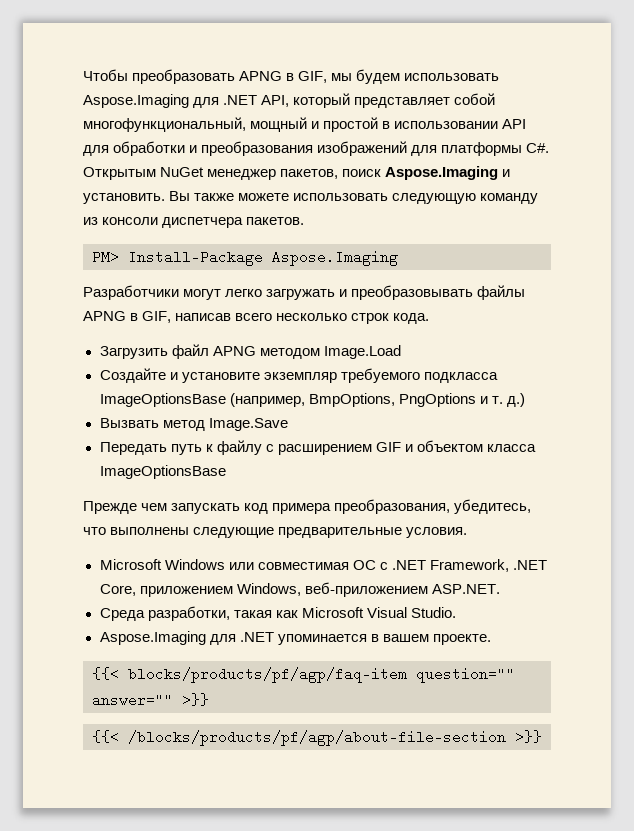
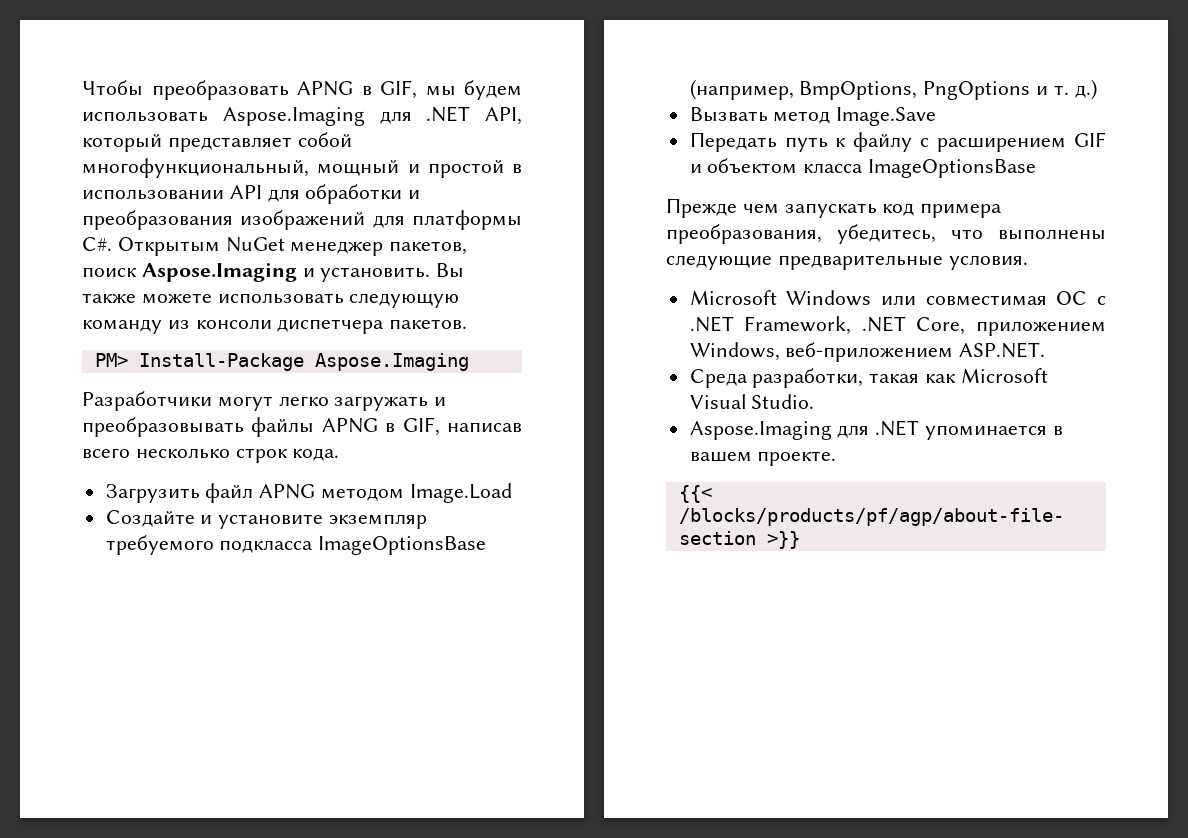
- {{< blocks/products/pf/agp/faq-item question="" answer="" >}}

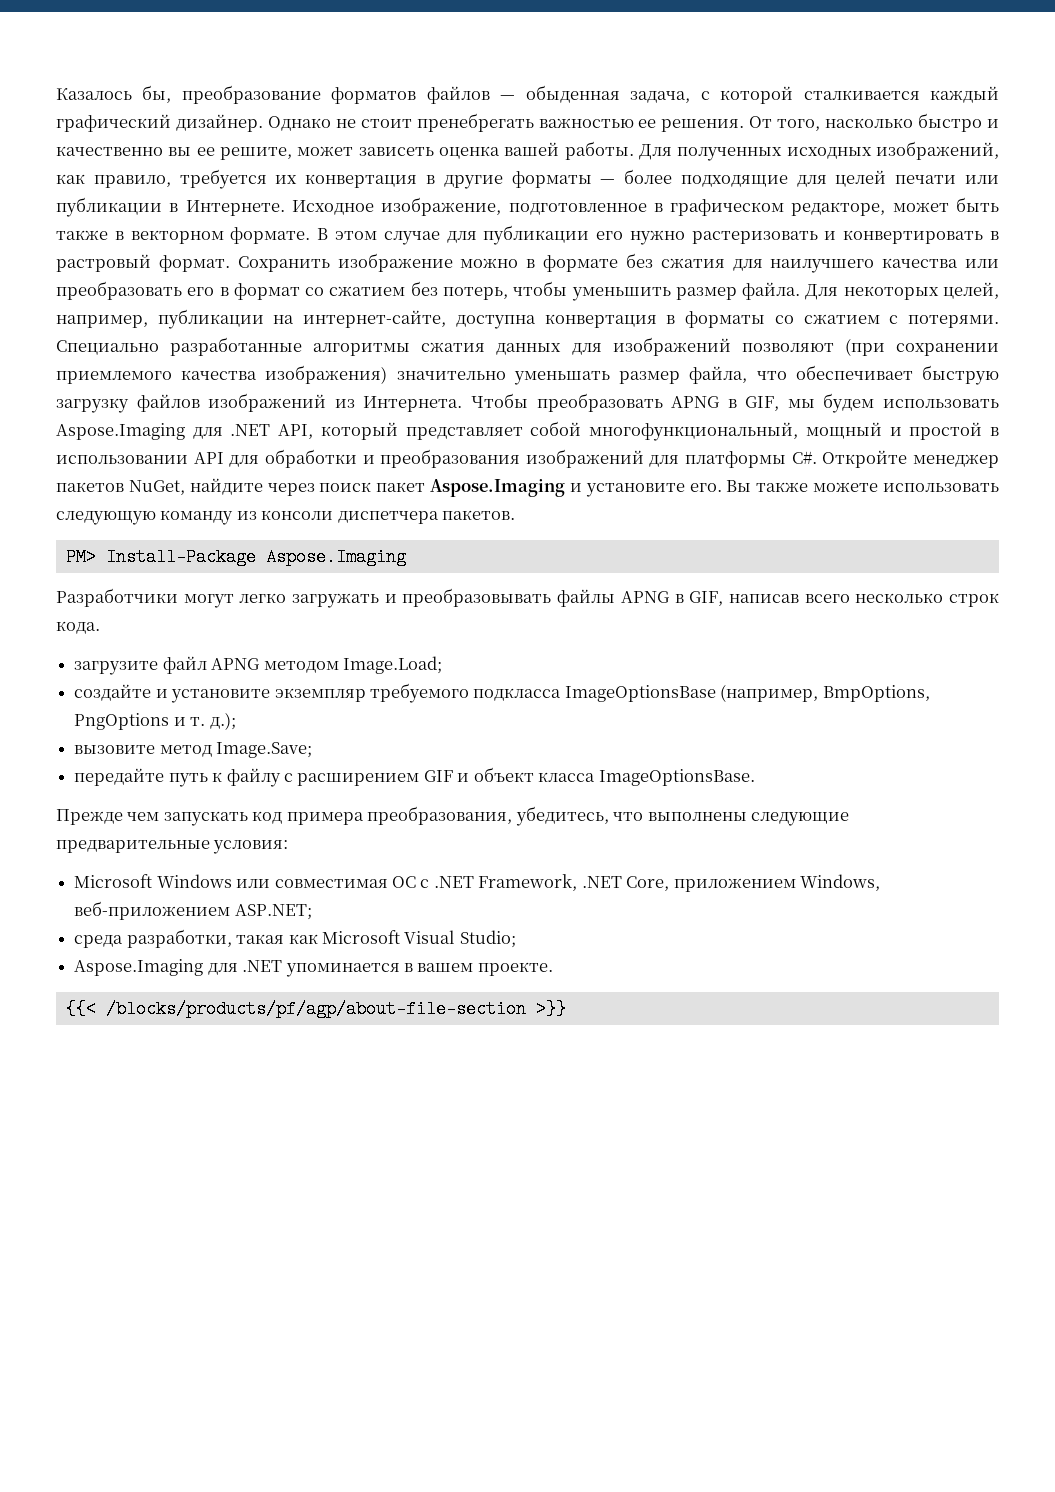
+ Казалось бы, преобразование форматов файлов — обыденная задача, с которой сталкивается каждый графический дизайнер. Однако не стоит пренебрегать важностью ее решения. От того, насколько быстро и качественно вы ее решите, может зависеть оценка вашей работы. Для полученных исходных изображений, как правило, требуется их конвертация в другие форматы — более подходящие для целей печати или публикации в Интернете. Исходное изображение, подготовленное в графическом редакторе, может быть также в векторном формате. В этом случае для публикации его нужно растеризовать и конвертировать в растровый формат. Сохранить изображение можно в формате без сжатия для наилучшего качества или преобразовать его в формат со сжатием без потерь, чтобы уменьшить размер файла. Для некоторых целей, например, публикации на интернет-сайте, доступна конвертация в форматы со сжатием с потерями. Специально разработанные алгоритмы сжатия данных для изображений позволяют (при сохранении приемлемого качества изображения) значительно уменьшать размер файла, что обеспечивает быструю загрузку файлов изображений из Интернета.
- Чтобы преобразовать APNG в GIF, мы будем использовать Aspose.Imaging для .NET API, который представляет собой многофункциональный, мощный и простой в использовании API для обработки и преобразования изображений для платформы C#. Открытым NuGet менеджер пакетов, поиск Aspose.Imaging и установить.
+ Чтобы преобразовать APNG в GIF, мы будем использовать Aspose.Imaging для .NET API, который представляет собой многофункциональный, мощный и простой в использовании API для обработки и преобразования изображений для платформы C#. Откройте менеджер пакетов NuGet, найдите через поиск пакет Aspose.Imaging и установите его.
- Загрузить файл APNG методом Image.Load
- Создайте и установите экземпляр требуемого подкласса ImageOptionsBase (например, BmpOptions, PngOptions и т. д.)
- Вызвать метод Image.Save
- Передать путь к файлу с расширением GIF и объектом класса ImageOptionsBase
+ загрузите файл APNG методом Image.Load;
+ создайте и установите экземпляр требуемого подкласса ImageOptionsBase (например, BmpOptions, PngOptions и т. д.);
+ вызовите метод Image.Save;
+ передайте путь к файлу с расширением GIF и объект класса ImageOptionsBase.
- Прежде чем запускать код примера преобразования, убедитесь, что выполнены следующие предварительные условия.
+ Прежде чем запускать код примера преобразования, убедитесь, что выполнены следующие предварительные условия:
- Microsoft Windows или совместимая ОС с .NET Framework, .NET Core, приложением Windows, веб-приложением ASP.NET.
- Среда разработки, такая как Microsoft Visual Studio.
+ Microsoft Windows или совместимая ОС с .NET Framework, .NET Core, приложением Windows, веб-приложением ASP.NET;
+ среда разработки, такая как Microsoft Visual Studio;

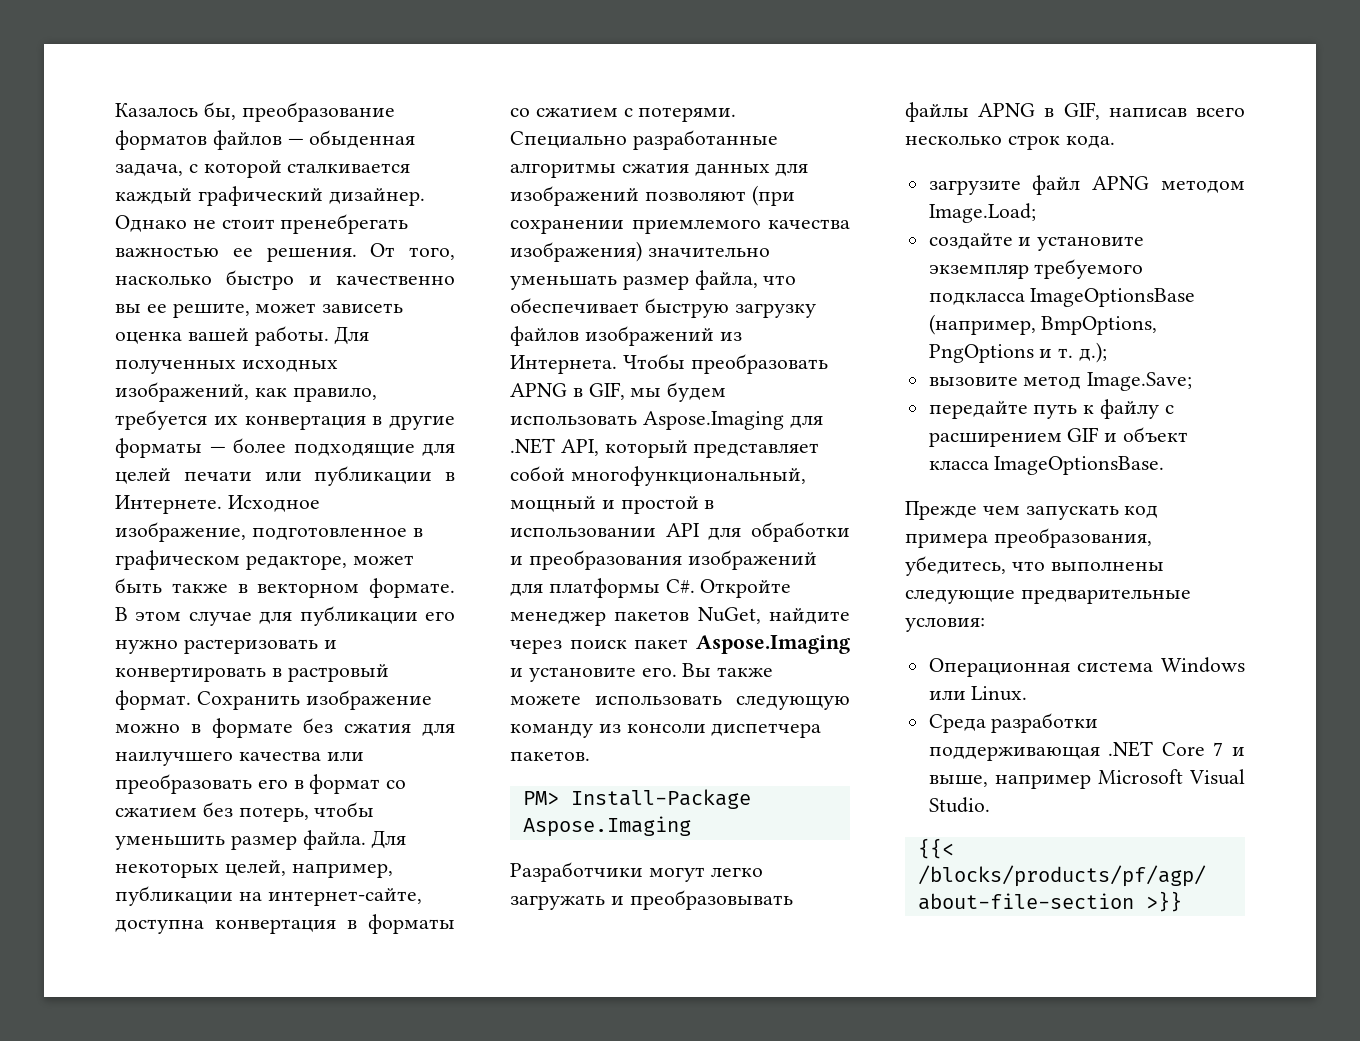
- Microsoft Windows или совместимая ОС с .NET Framework, .NET Core, приложением Windows, веб-приложением ASP.NET;
- среда разработки, такая как Microsoft Visual Studio;
- Aspose.Imaging для .NET упоминается в вашем проекте.
+ Операционная система Windows или Linux.
+ Среда разработки поддерживающая .NET Core 7 и выше, например Microsoft Visual Studio.

